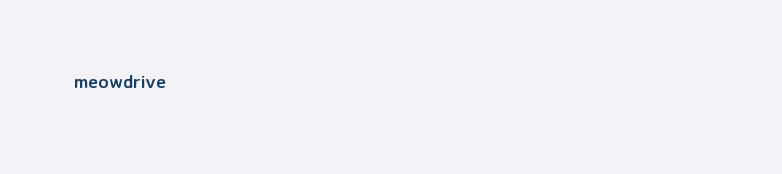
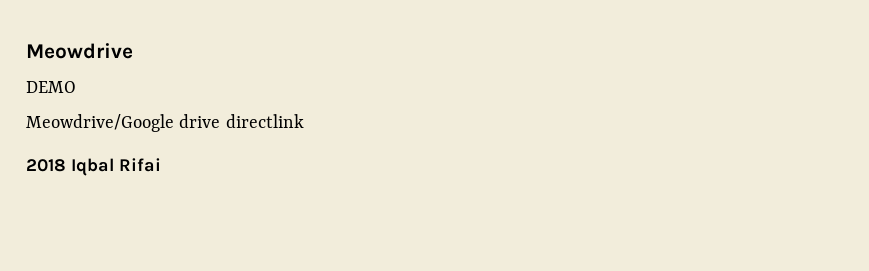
- meowdrive
+ Meowdrive
+ DEMO
+ Meowdrive/Google drive directlink
+ 2018 Iqbal Rifai

